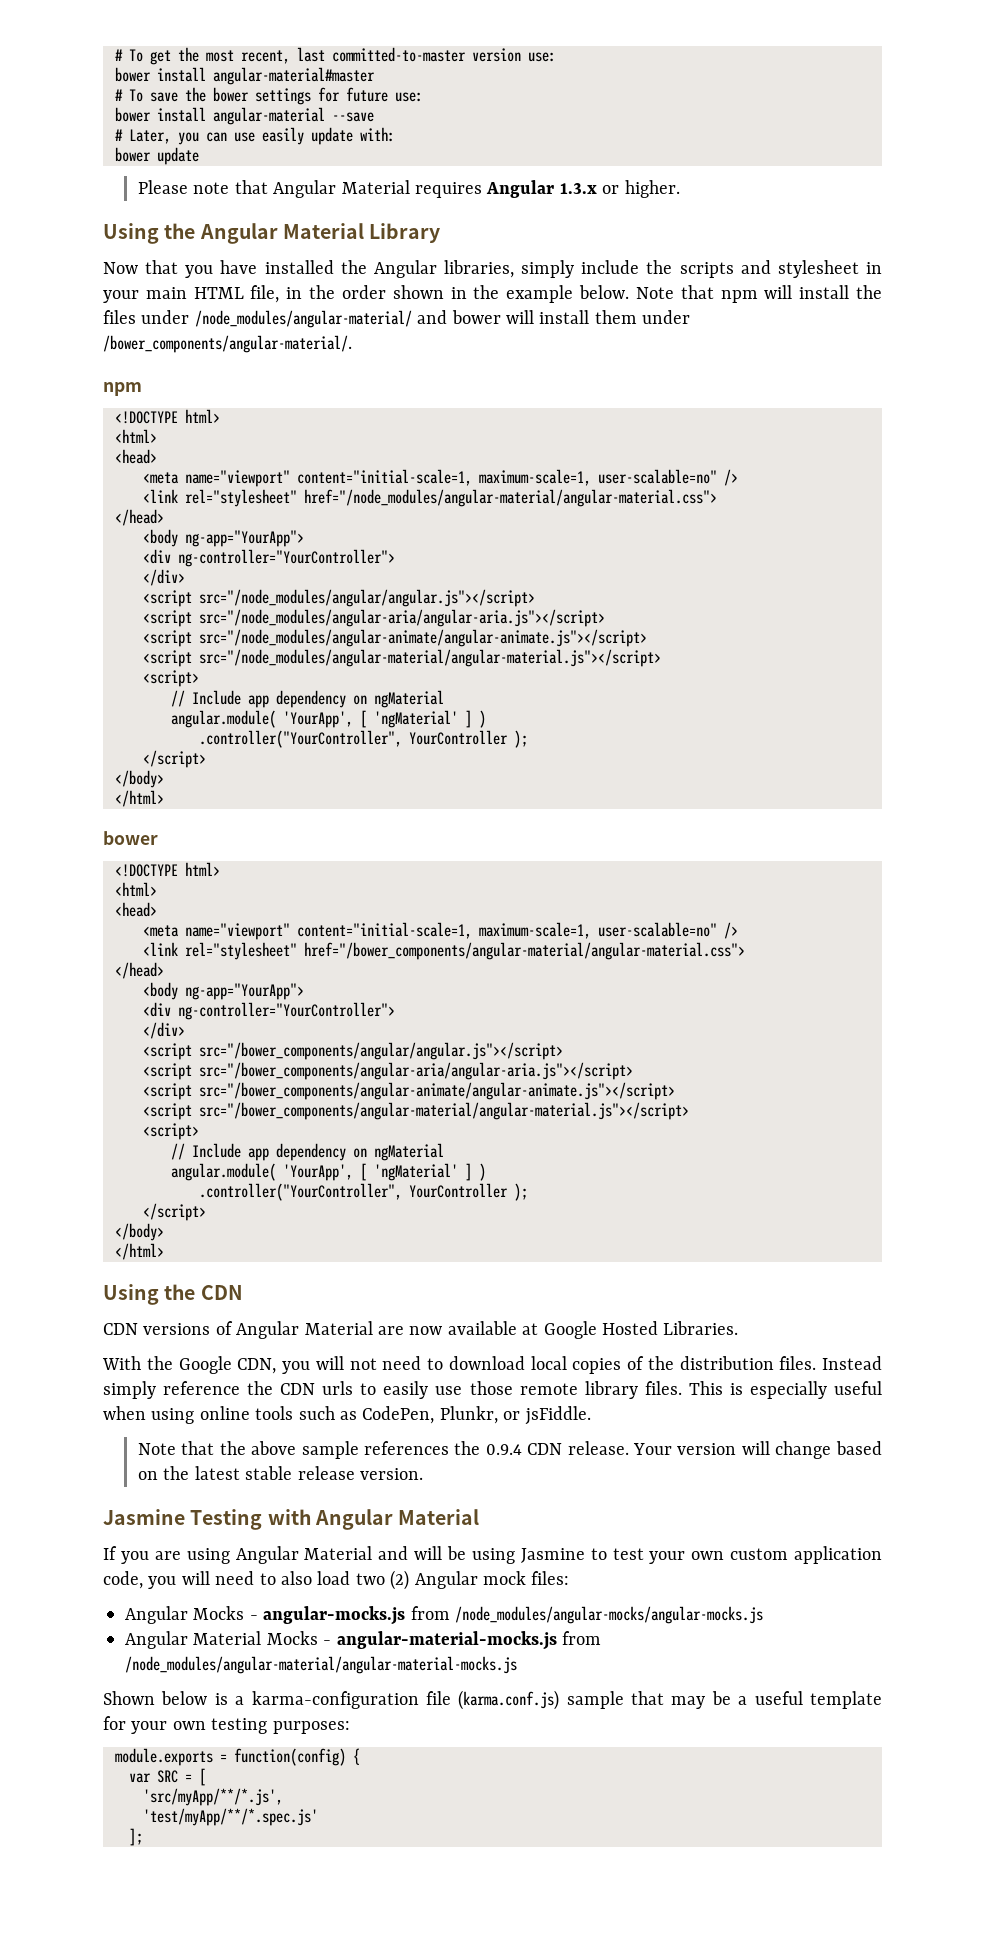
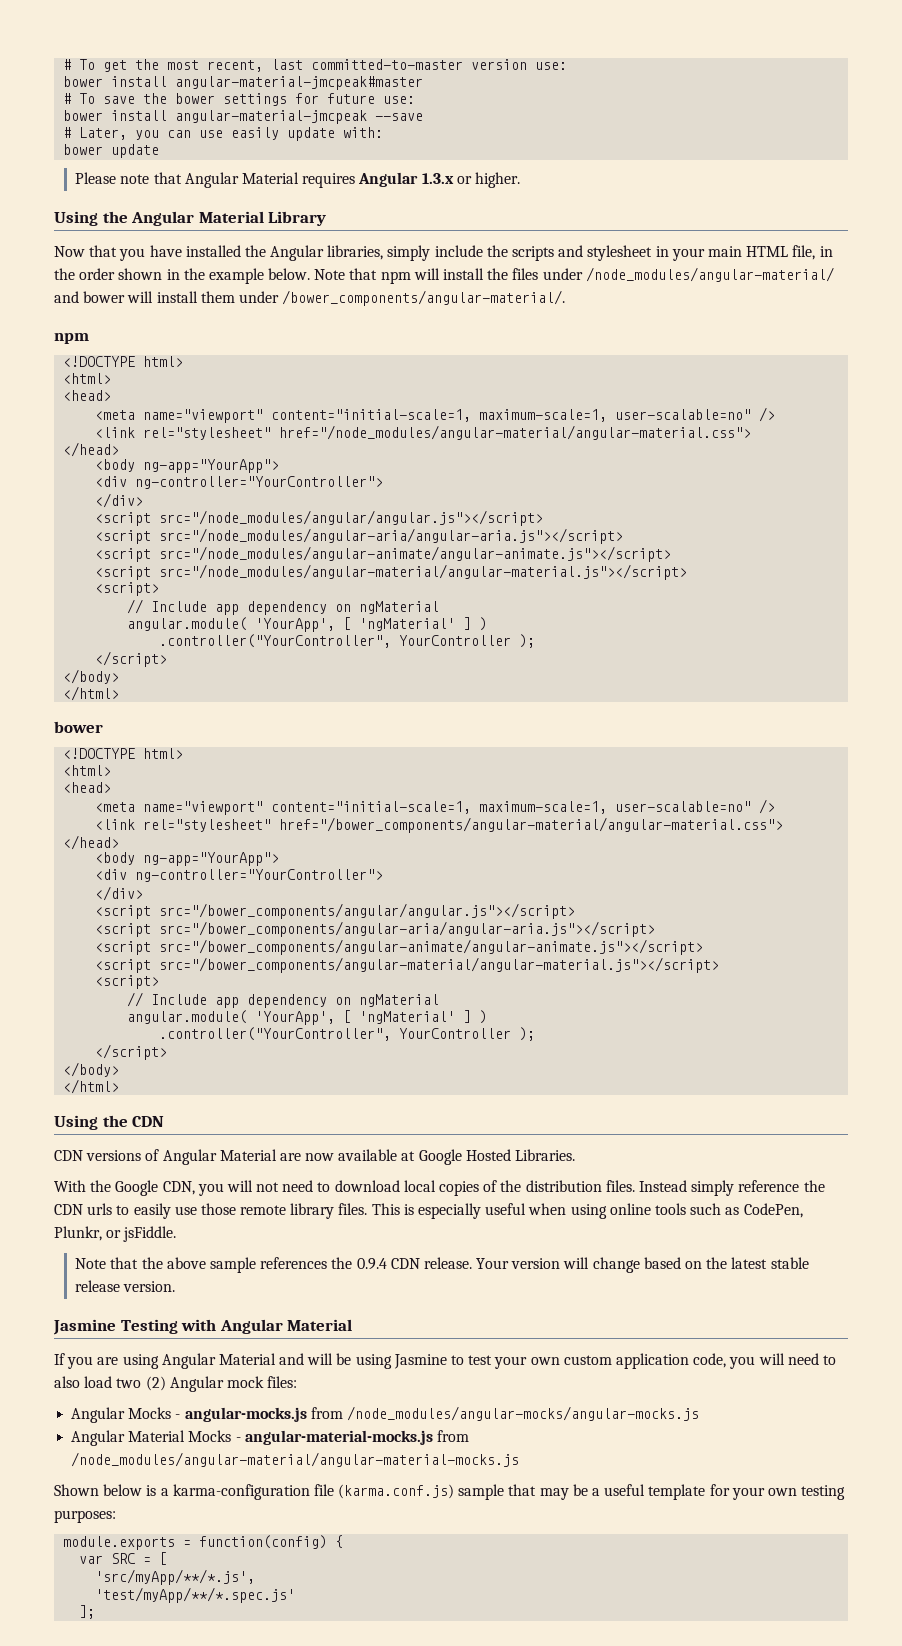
- bower install angular-material#master
+ bower install angular-material-jmcpeak#master
- bower install angular-material --save
+ bower install angular-material-jmcpeak --save

